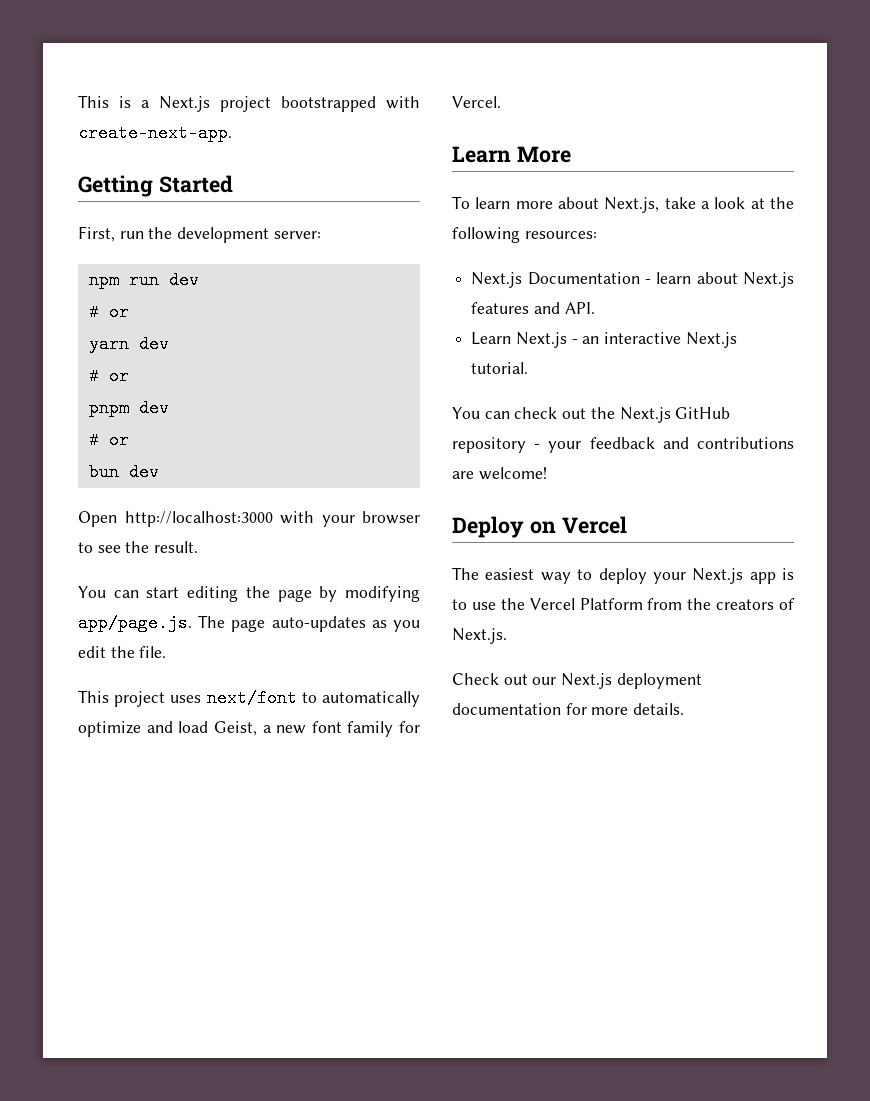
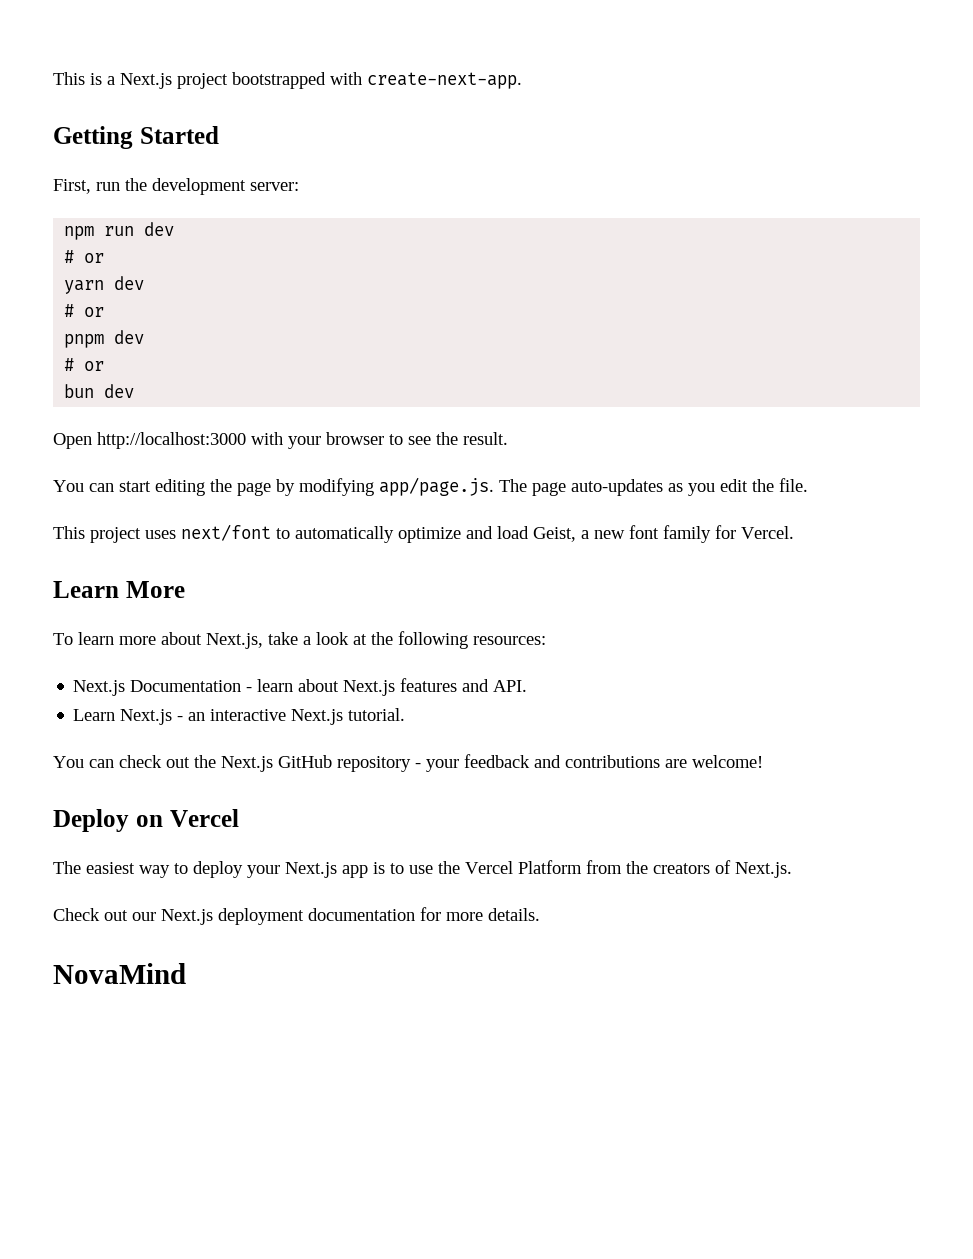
+ NovaMind

